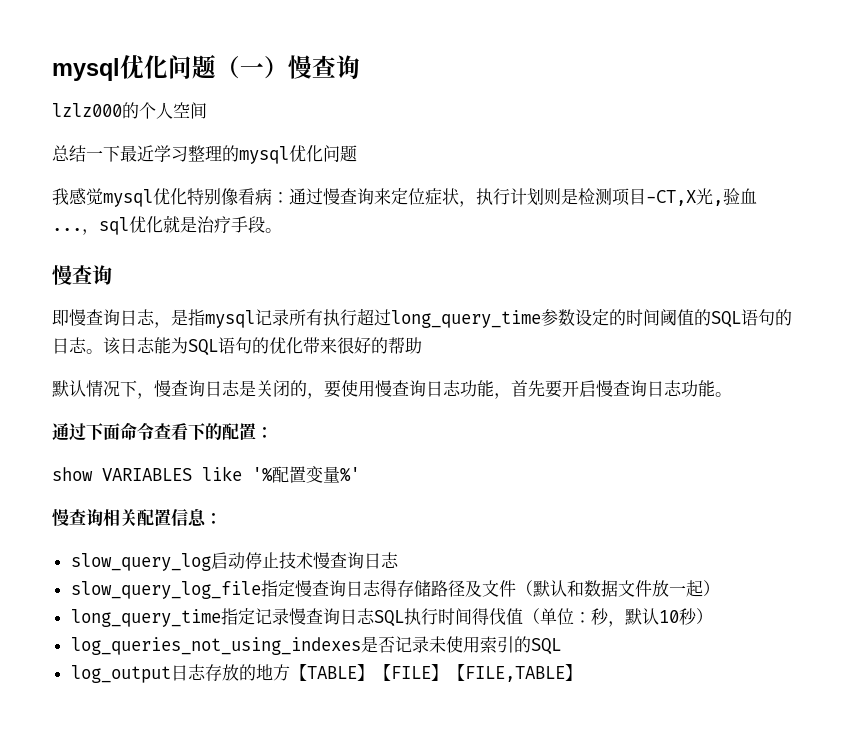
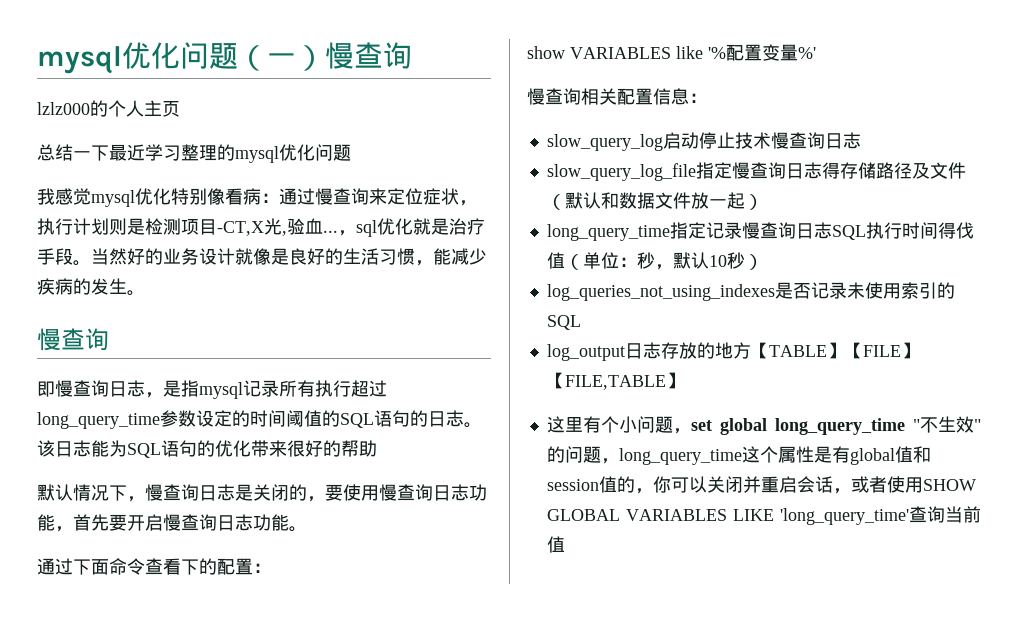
- lzlz000的个人空间
+ lzlz000的个人主页
+ 当然好的业务设计就像是良好的生活习惯，能减少疾病的发生。
+ 这里有个小问题，set global long_query_time "不生效"的问题，long_query_time这个属性是有global值和session值的，你可以关闭并重启会话，或者使用SHOW GLOBAL VARIABLES LIKE 'long_query_time'查询当前值

